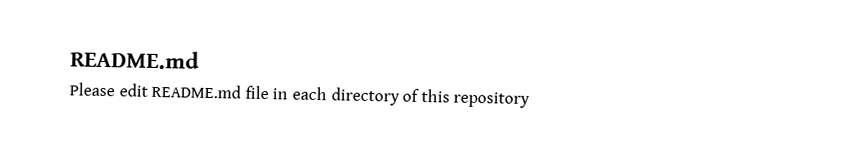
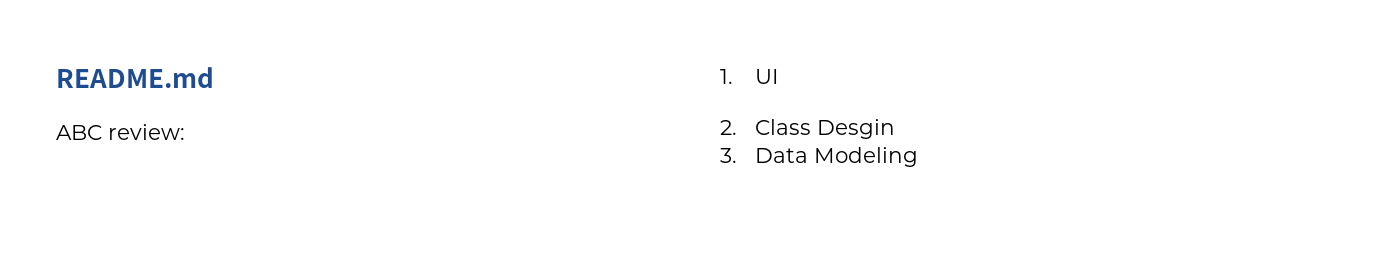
- Please edit README.md file in each directory of this repository
+ ABC review:
+ 1. UI
+ 2. Class Desgin
+ 3. Data Modeling

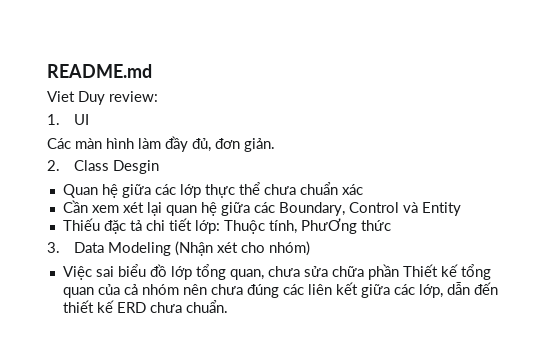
- ABC review:
+ Viet Duy review:
+ Các màn hình làm đầy đủ, đơn giản.
  2. Class Desgin
- 3. Data Modeling
+ Quan hệ giữa các lớp thực thể chưa chuẩn xác
+ Cần xem xét lại quan hệ giữa các Boundary, Control và Entity
+ Thiếu đặc tả chi tiết lớp: Thuộc tính, PhưƠng thức
+ 3. Data Modeling (Nhận xét cho nhóm)
+ Việc sai biểu đồ lớp tổng quan, chưa sửa chữa phần Thiết kế tổng quan của cả nhóm nên chưa đúng các liên kết giữa các lớp, dẫn đến thiết kế ERD chưa chuẩn.

